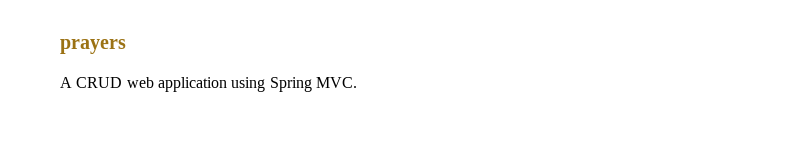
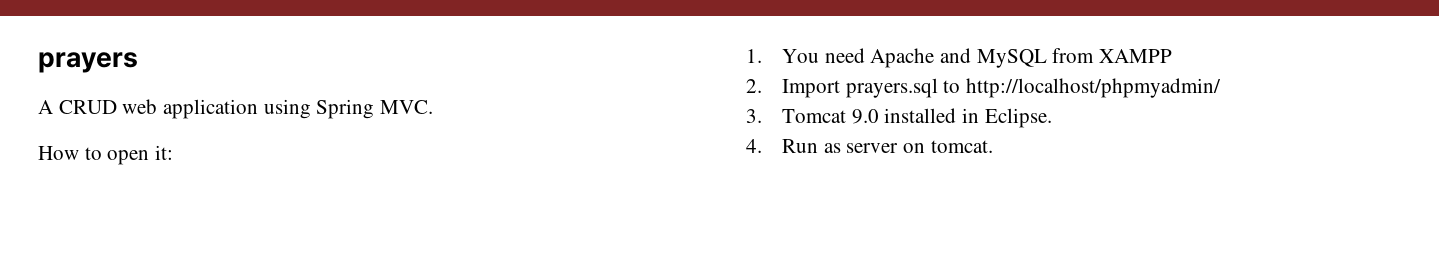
+ How to open it:
+ 1. You need Apache and MySQL from XAMPP
+ 2. Import prayers.sql to http://localhost/phpmyadmin/
+ 3. Tomcat 9.0 installed in Eclipse.
+ 4. Run as server on tomcat.

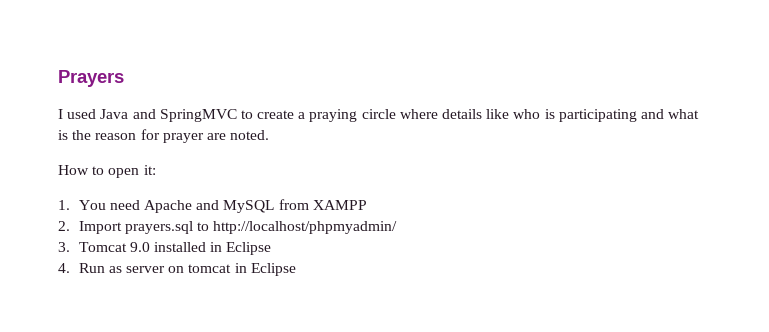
- prayers
- A CRUD web application using Spring MVC.
+ Prayers
+ I used Java and SpringMVC to create a praying circle where details like who is participating and what is the reason for prayer are noted.
- 3. Tomcat 9.0 installed in Eclipse.
+ 3. Tomcat 9.0 installed in Eclipse
- 4. Run as server on tomcat.
+ 4. Run as server on tomcat in Eclipse

